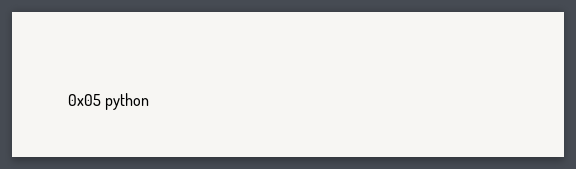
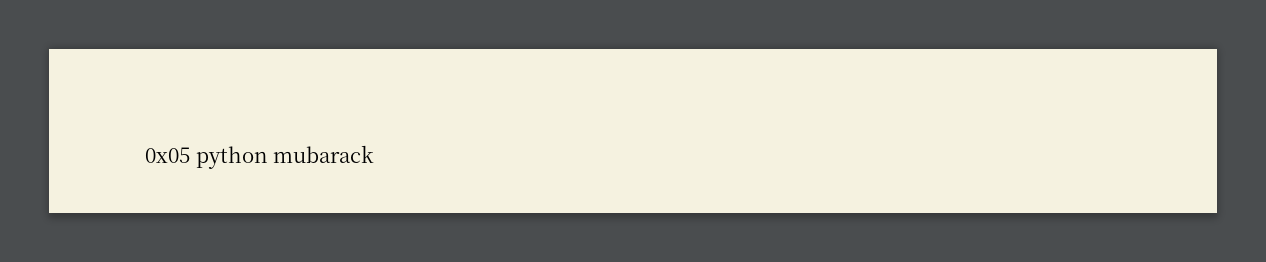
- 0x05 python
+ 0x05 python mubarack

